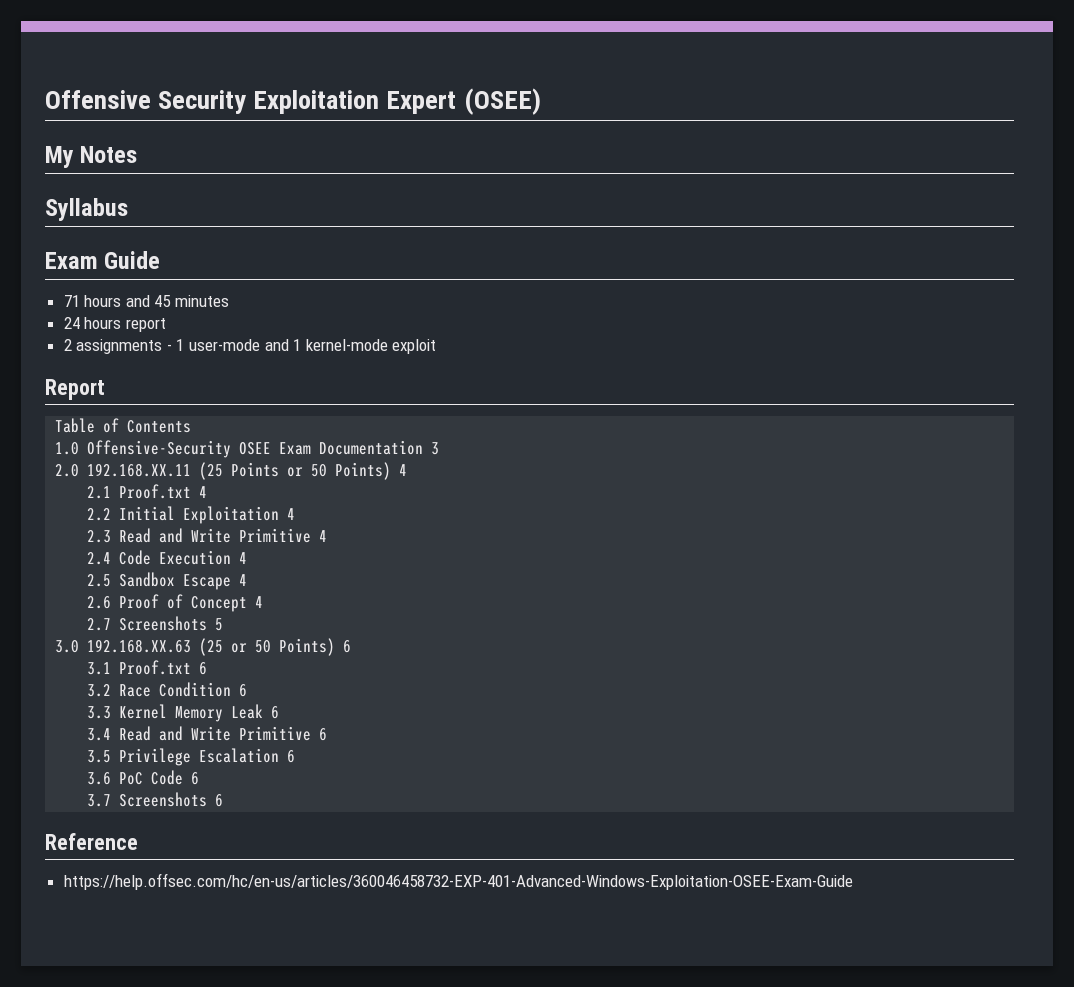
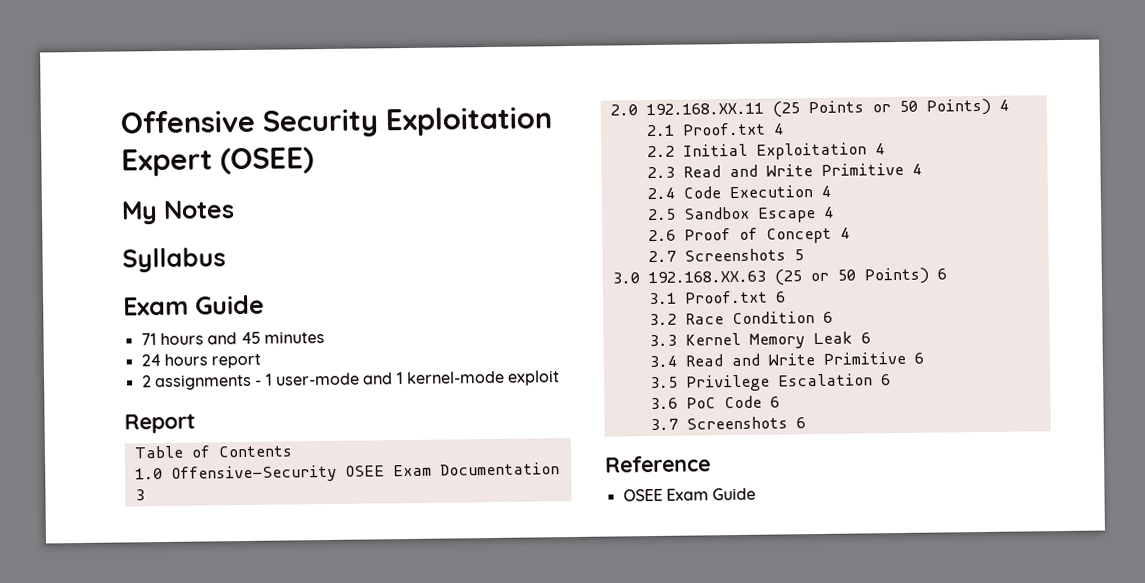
- https://help.offsec.com/hc/en-us/articles/360046458732-EXP-401-Advanced-Windows-Exploitation-OSEE-Exam-Guide
+ OSEE Exam Guide

